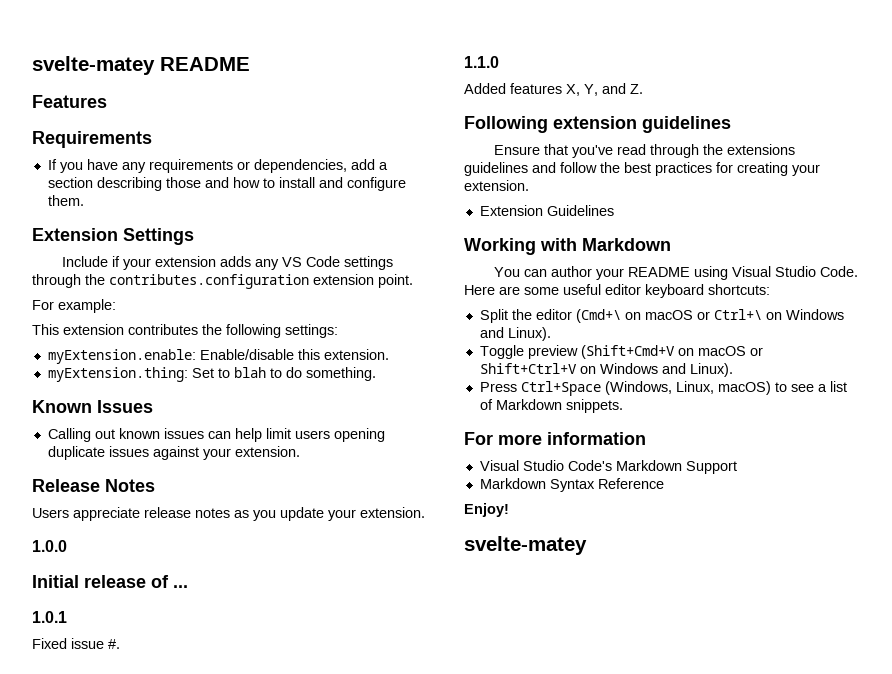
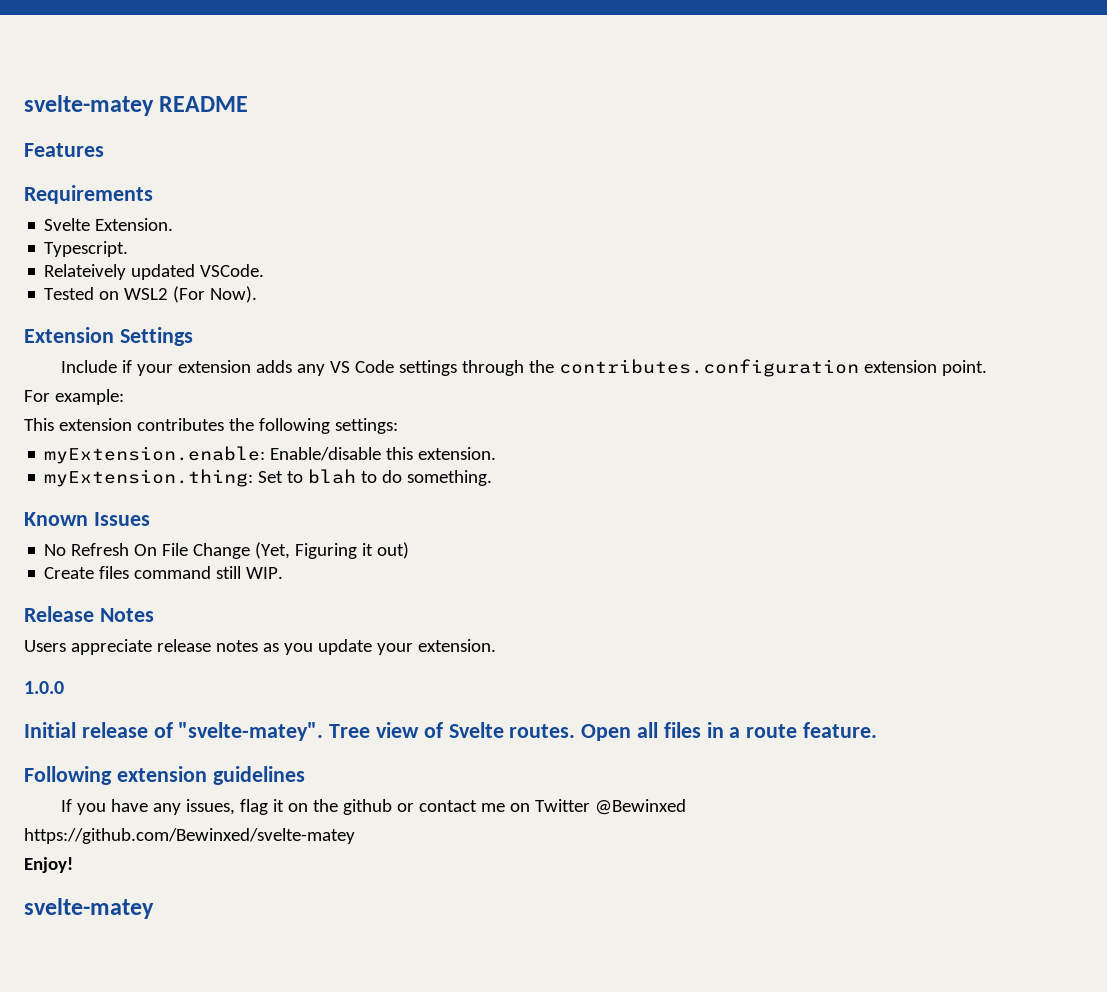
- If you have any requirements or dependencies, add a section describing those and how to install and configure them.
+ Svelte Extension.
+ Typescript.
+ Relateively updated VSCode.
+ Tested on WSL2 (For Now).
- Calling out known issues can help limit users opening duplicate issues against your extension.
+ No Refresh On File Change (Yet, Figuring it out)
+ Create files command still WIP.
- Initial release of ...
- 1.0.1
- Fixed issue #.
- 1.1.0
- Added features X, Y, and Z.
+ Initial release of "svelte-matey". Tree view of Svelte routes. Open all files in a route feature.
  Following extension guidelines
- Ensure that you've read through the extensions guidelines and follow the best practices for creating your extension.
- Extension Guidelines
- Working with Markdown
- You can author your README using Visual Studio Code. Here are some useful editor keyboard shortcuts:
- Split the editor (Cmd+\ on macOS or Ctrl+\ on Windows and Linux).
- Toggle preview (Shift+Cmd+V on macOS or Shift+Ctrl+V on Windows and Linux).
- Press Ctrl+Space (Windows, Linux, macOS) to see a list of Markdown snippets.
- For more information
- Visual Studio Code's Markdown Support
- Markdown Syntax Reference
+ If you have any issues, flag it on the github or contact me on Twitter @Bewinxed
+ https://github.com/Bewinxed/svelte-matey

